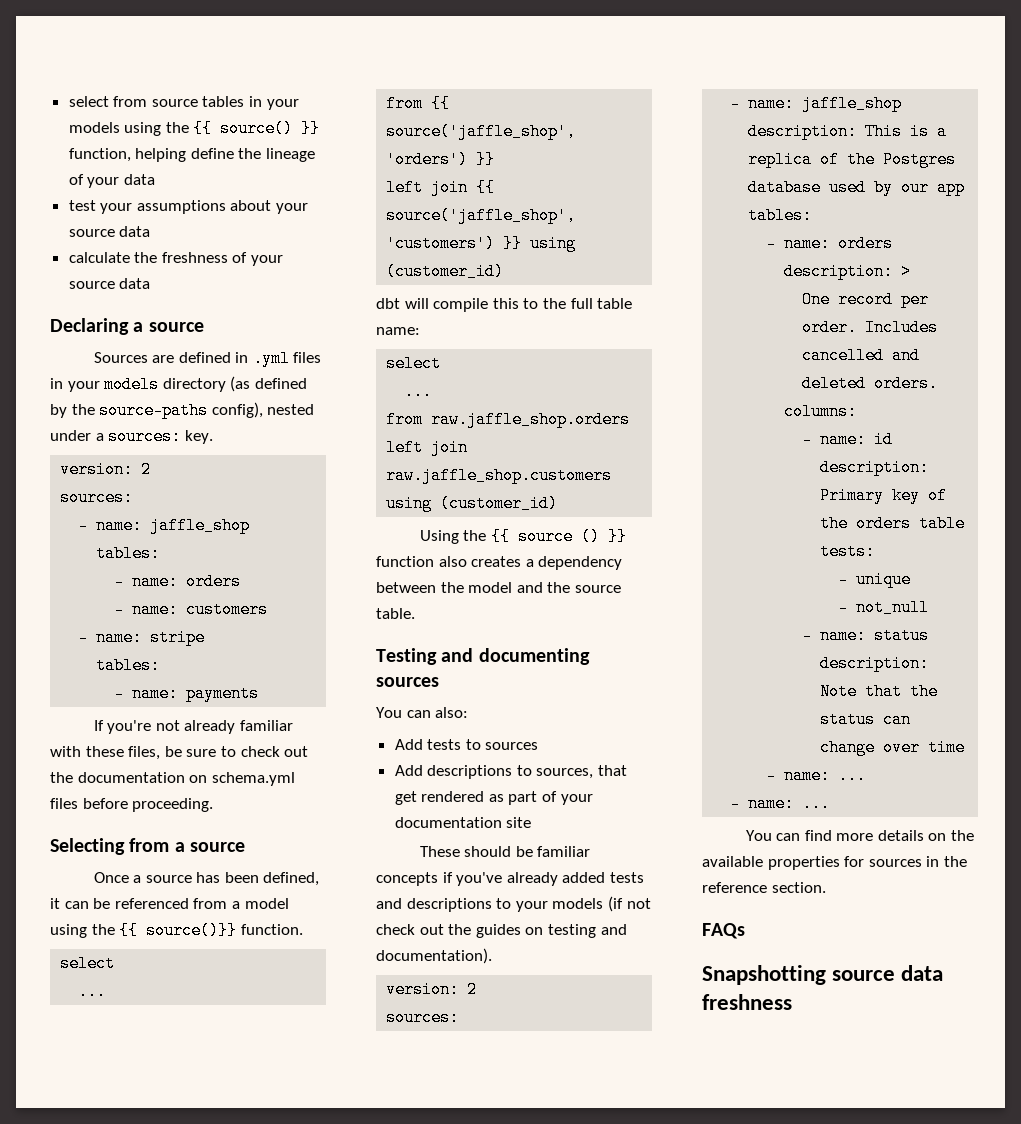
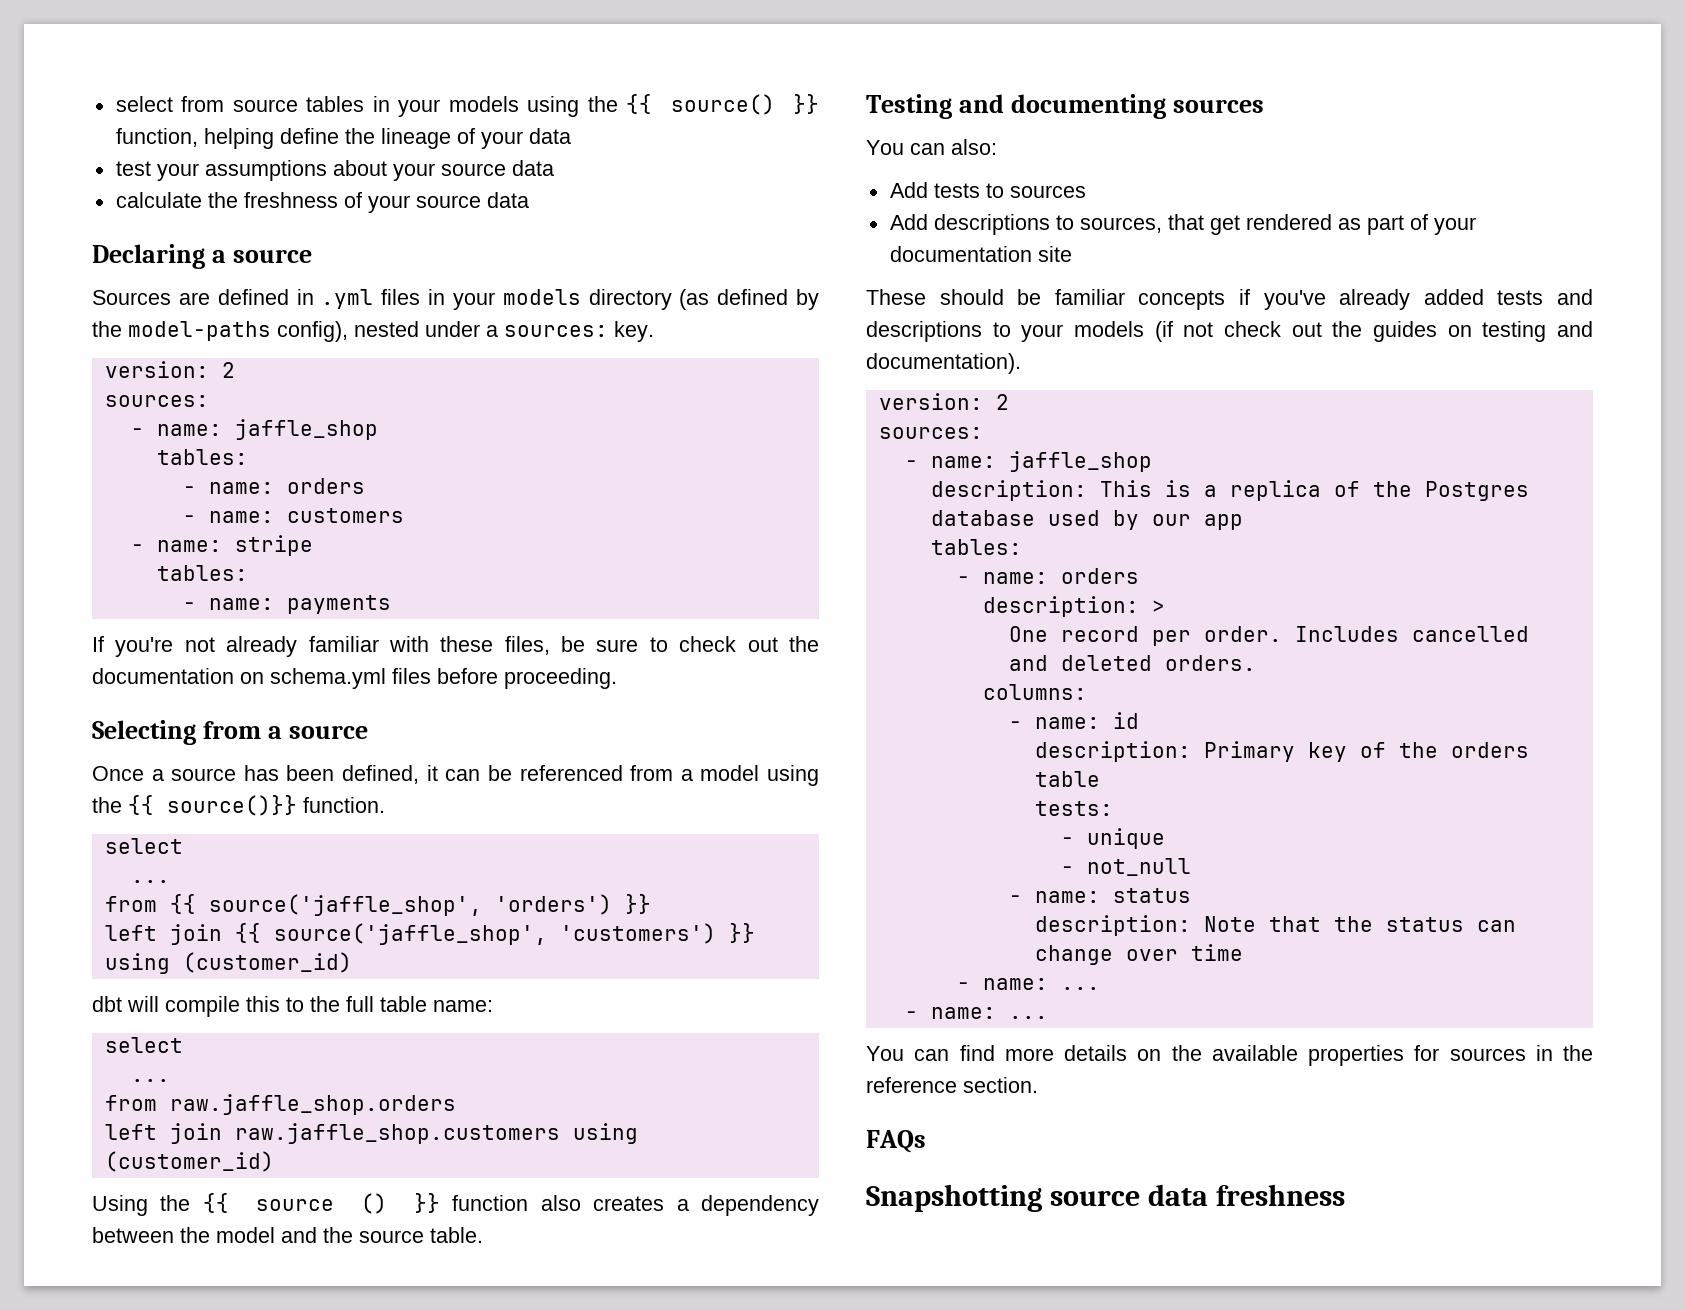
- Sources are defined in .yml files in your models directory (as defined by the source-paths config), nested under a sources: key.
+ Sources are defined in .yml files in your models directory (as defined by the model-paths config), nested under a sources: key.

